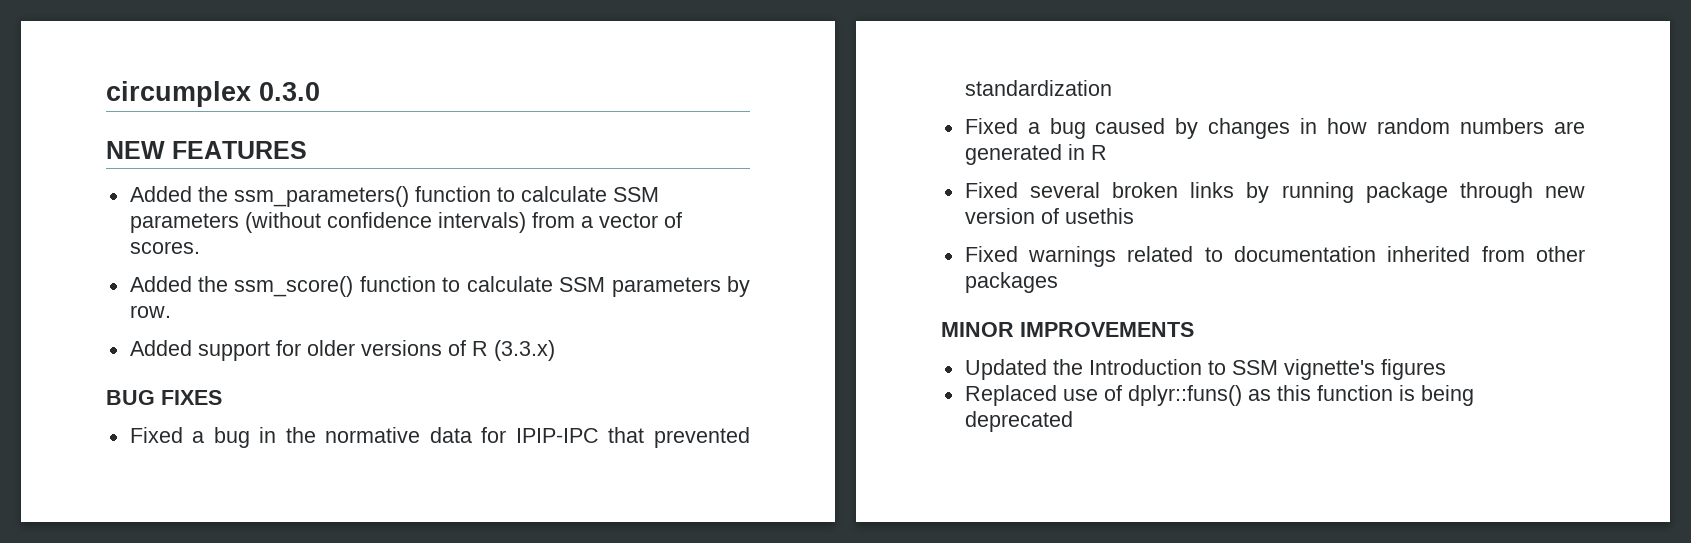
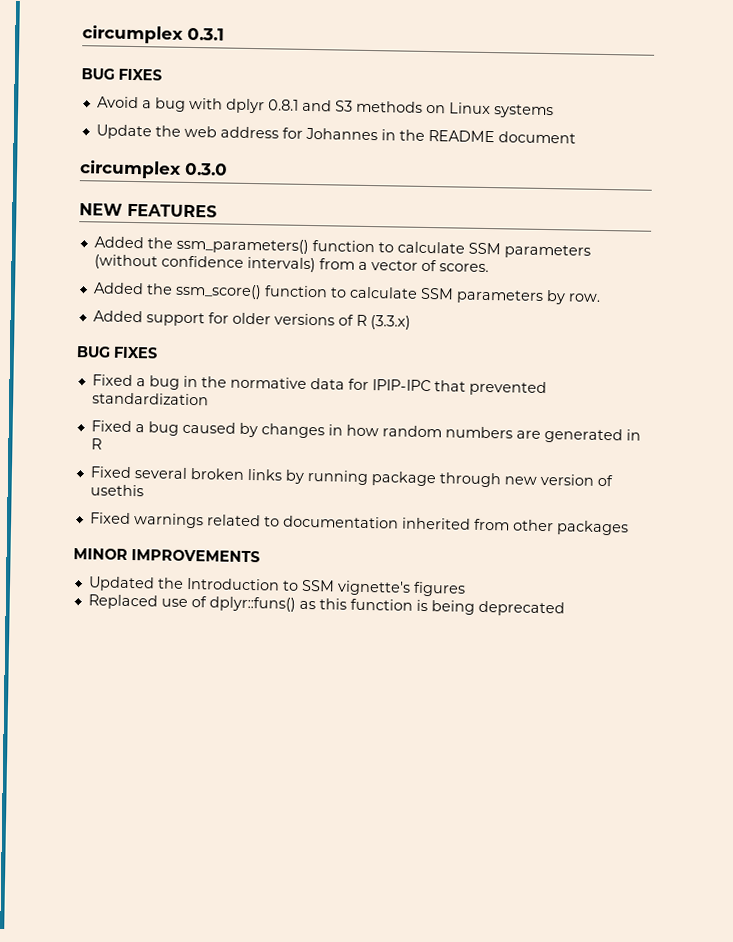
+ circumplex 0.3.1
+ BUG FIXES
+ Avoid a bug with dplyr 0.8.1 and S3 methods on Linux systems
+ Update the web address for Johannes in the README document

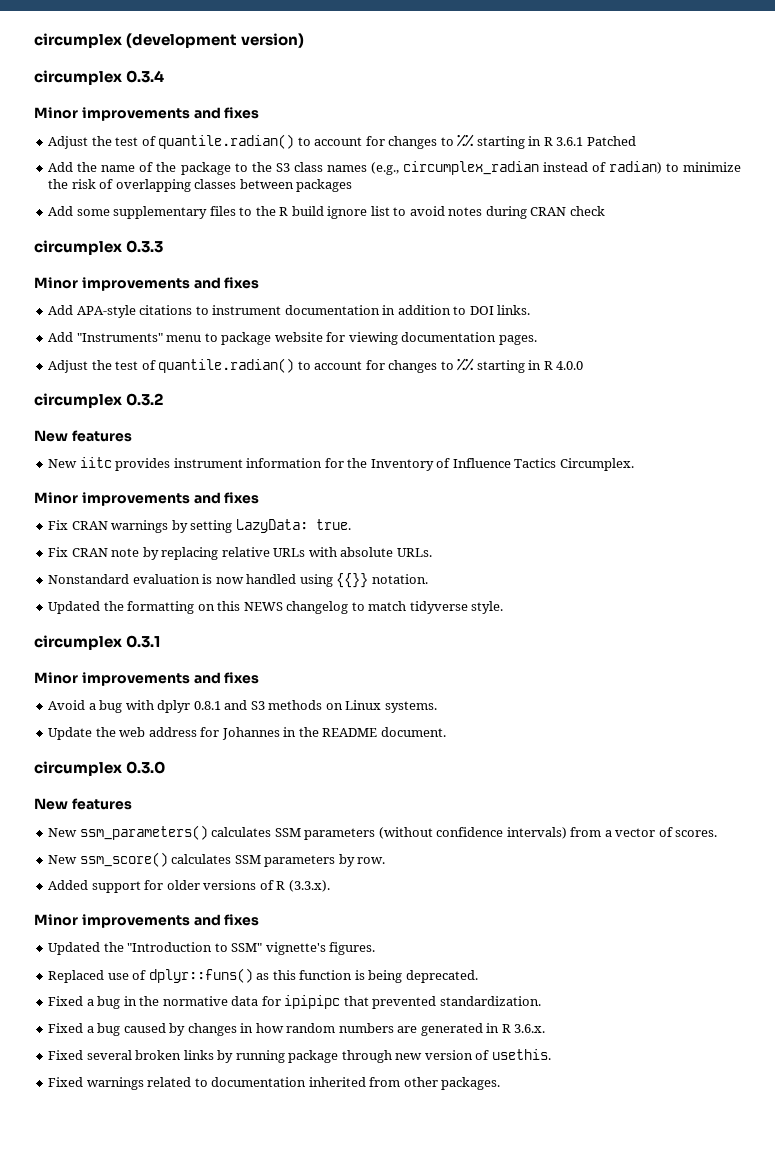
+ circumplex (development version)
+ circumplex 0.3.4
+ Minor improvements and fixes
+ Adjust the test of quantile.radian() to account for changes to %% starting in R 3.6.1 Patched
+ Add the name of the package to the S3 class names (e.g., circumplex_radian instead of radian) to minimize the risk of overlapping classes between packages
+ Add some supplementary files to the R build ignore list to avoid notes during CRAN check
+ circumplex 0.3.3
+ Minor improvements and fixes
+ Add APA-style citations to instrument documentation in addition to DOI links.
+ Add "Instruments" menu to package website for viewing documentation pages.
+ Adjust the test of quantile.radian() to account for changes to %% starting in R 4.0.0
+ circumplex 0.3.2
+ New features
+ New iitc provides instrument information for the Inventory of Influence Tactics Circumplex.
+ Minor improvements and fixes
+ Fix CRAN warnings by setting LazyData: true.
+ Fix CRAN note by replacing relative URLs with absolute URLs.
+ Nonstandard evaluation is now handled using {{}} notation.
+ Updated the formatting on this NEWS changelog to match tidyverse style.
  circumplex 0.3.1
- BUG FIXES
+ Minor improvements and fixes
- Avoid a bug with dplyr 0.8.1 and S3 methods on Linux systems
+ Avoid a bug with dplyr 0.8.1 and S3 methods on Linux systems.
- Update the web address for Johannes in the README document
+ Update the web address for Johannes in the README document.
  circumplex 0.3.0
- NEW FEATURES
- Added the ssm_parameters() function to calculate SSM parameters (without confidence intervals) from a vector of scores.
+ New features
+ New ssm_parameters() calculates SSM parameters (without confidence intervals) from a vector of scores.
- Added the ssm_score() function to calculate SSM parameters by row.
+ New ssm_score() calculates SSM parameters by row.
- Added support for older versions of R (3.3.x)
- BUG FIXES
+ Added support for older versions of R (3.3.x).
+ Minor improvements and fixes
+ Updated the "Introduction to SSM" vignette's figures.
+ Replaced use of dplyr::funs() as this function is being deprecated.
- Fixed a bug in the normative data for IPIP-IPC that prevented standardization
+ Fixed a bug in the normative data for ipipipc that prevented standardization.
- Fixed a bug caused by changes in how random numbers are generated in R
+ Fixed a bug caused by changes in how random numbers are generated in R 3.6.x.
- Fixed several broken links by running package through new version of usethis
+ Fixed several broken links by running package through new version of usethis.
- Fixed warnings related to documentation inherited from other packages
- MINOR IMPROVEMENTS
- Updated the Introduction to SSM vignette's figures
- Replaced use of dplyr::funs() as this function is being deprecated
+ Fixed warnings related to documentation inherited from other packages.

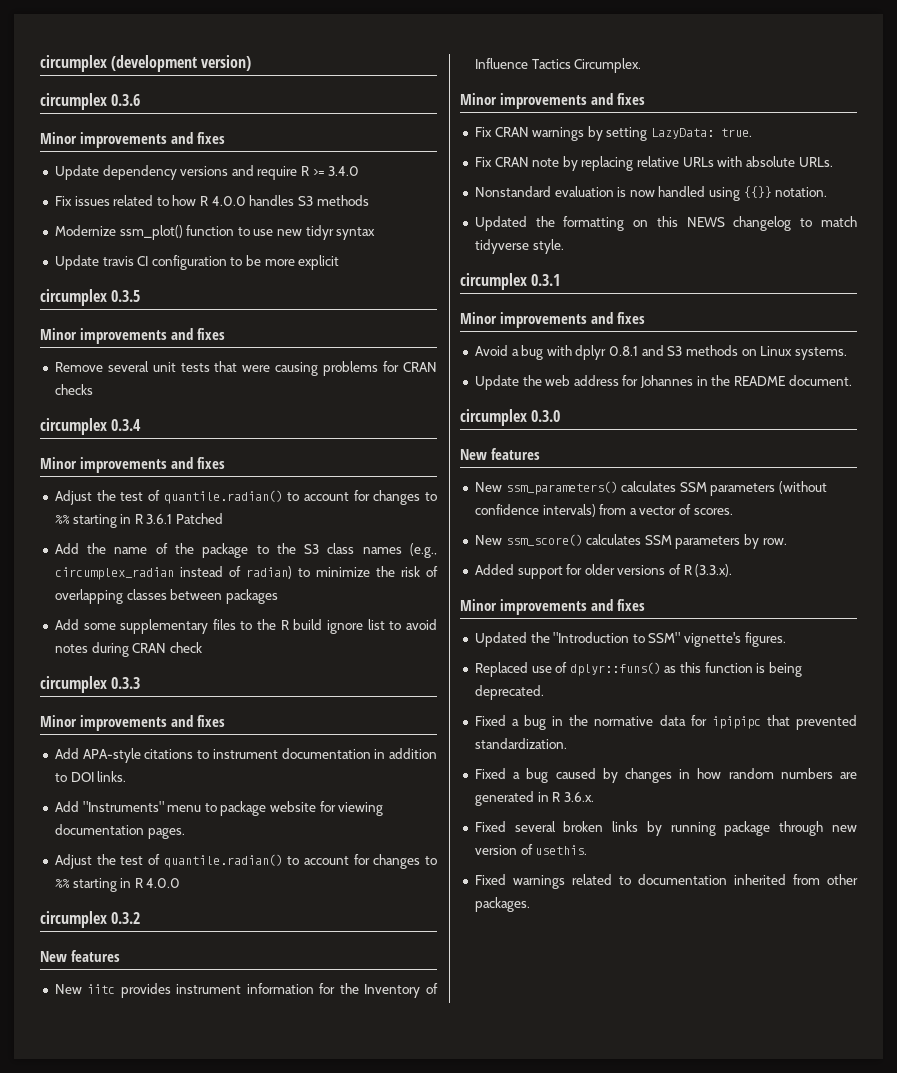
+ circumplex 0.3.6
+ Minor improvements and fixes
+ Update dependency versions and require R >= 3.4.0
+ Fix issues related to how R 4.0.0 handles S3 methods
+ Modernize ssm_plot() function to use new tidyr syntax
+ Update travis CI configuration to be more explicit
+ circumplex 0.3.5
+ Minor improvements and fixes
+ Remove several unit tests that were causing problems for CRAN checks

